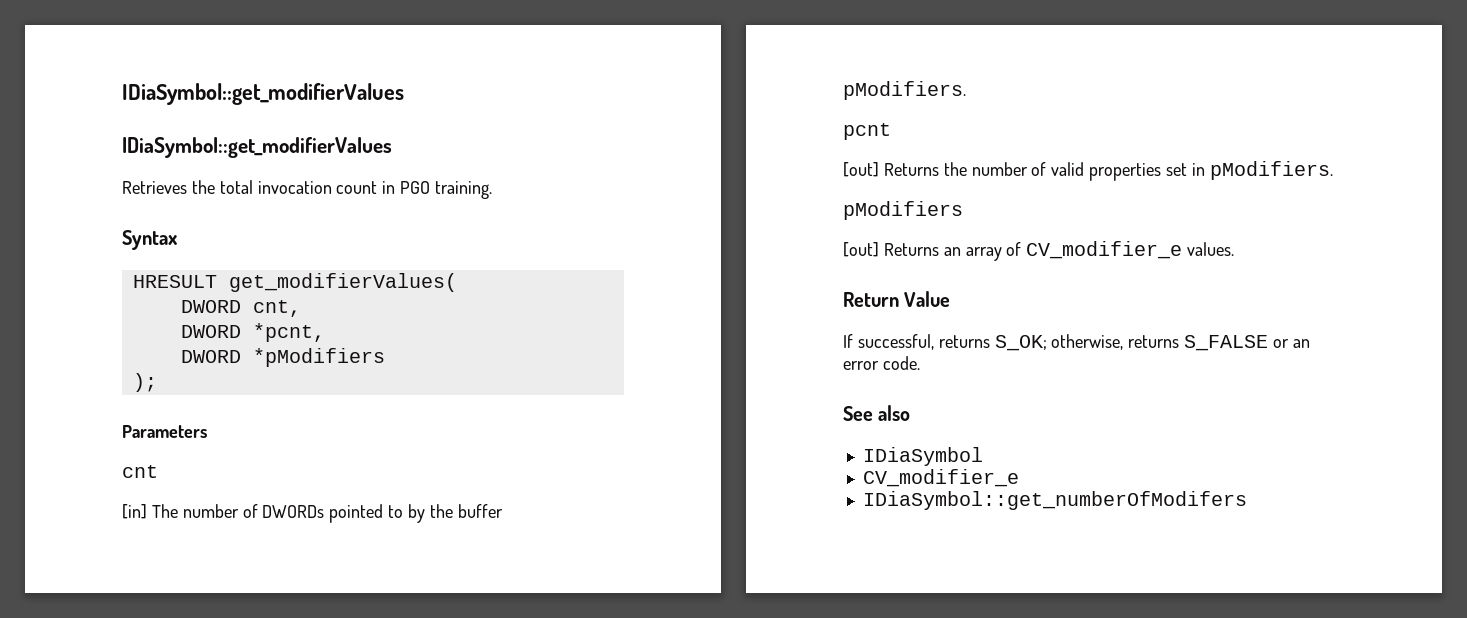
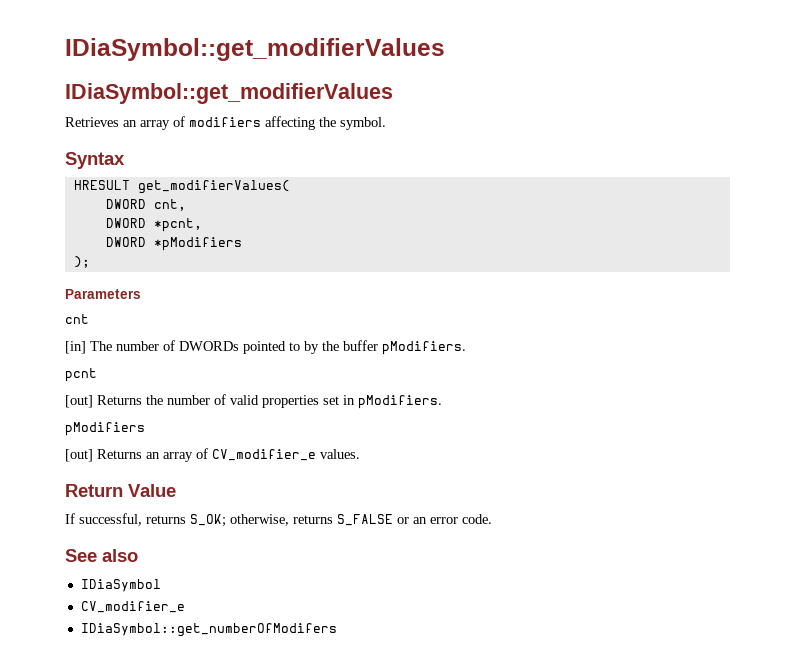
- Retrieves the total invocation count in PGO training.
+ Retrieves an array of modifiers affecting the symbol.

